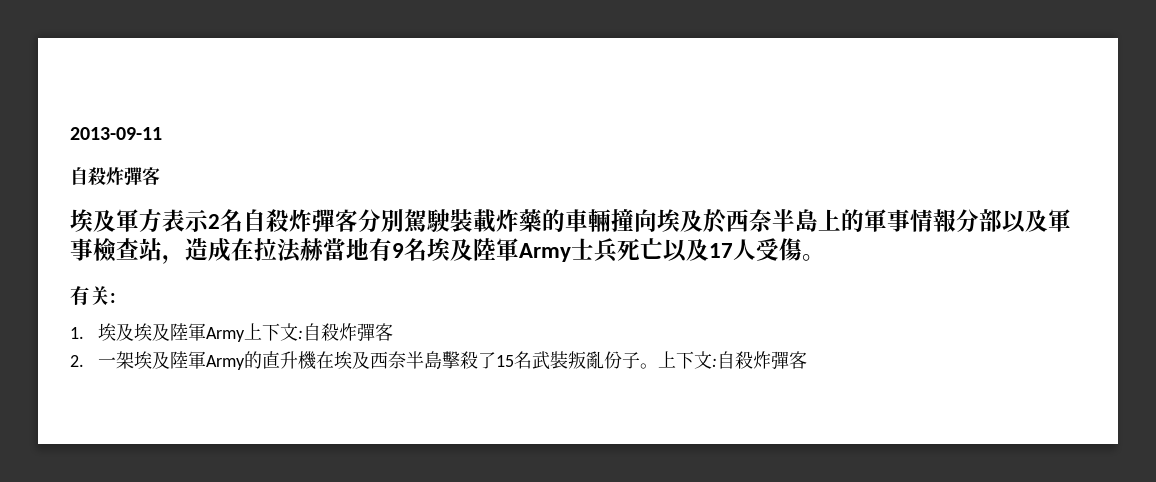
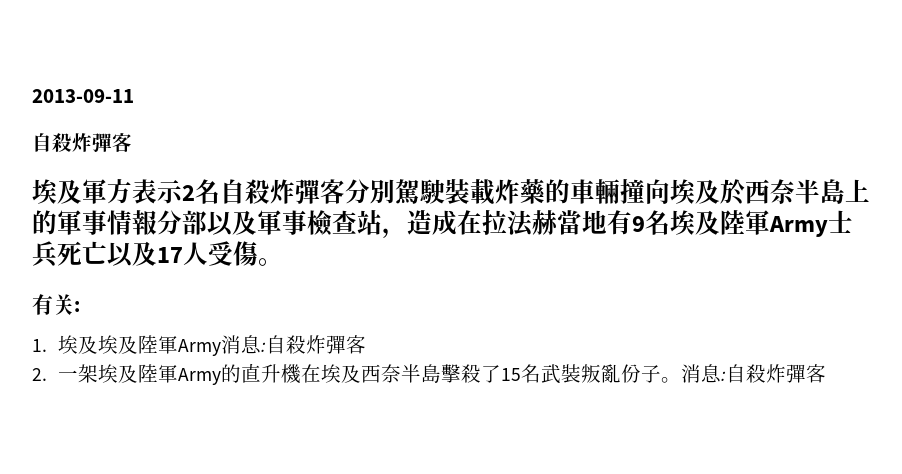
- 1.埃及埃及陸軍Army上下文:自殺炸彈客
+ 1.埃及埃及陸軍Army消息:自殺炸彈客
- 2.一架埃及陸軍Army的直升機在埃及西奈半島擊殺了15名武裝叛亂份子。上下文:自殺炸彈客
+ 2.一架埃及陸軍Army的直升機在埃及西奈半島擊殺了15名武裝叛亂份子。消息:自殺炸彈客

